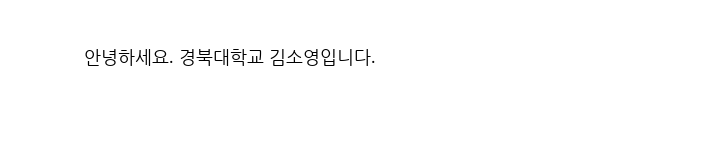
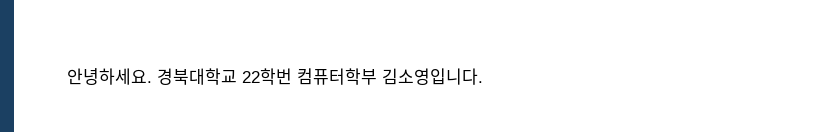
- 경북대학교 김소영입니다.
+ 경북대학교 22학번 컴퓨터학부 김소영입니다.

